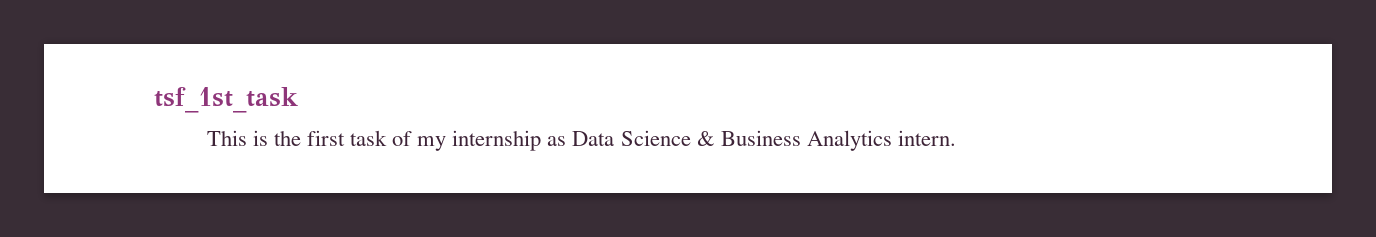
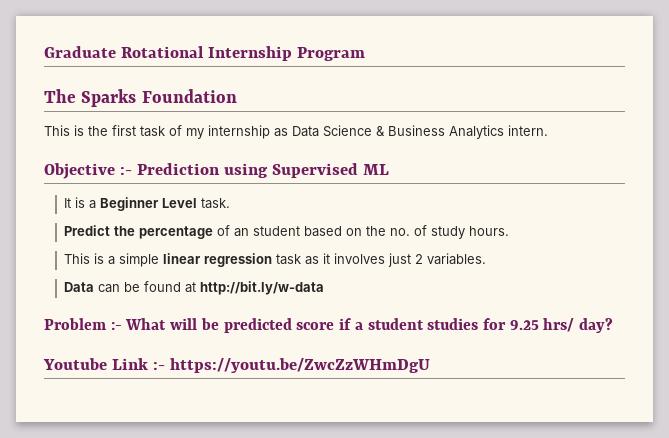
- tsf_1st_task
+ Graduate Rotational Internship Program
+ The Sparks Foundation
+ Objective :- Prediction using Supervised ML
+ It is a Beginner Level task.
+ Predict the percentage of an student based on the no. of study hours.
+ This is a simple linear regression task as it involves just 2 variables.
+ Data can be found at http://bit.ly/w-data
+ Problem :- What will be predicted score if a student studies for 9.25 hrs/ day?
+ Youtube Link :- https://youtu.be/ZwcZzWHmDgU

